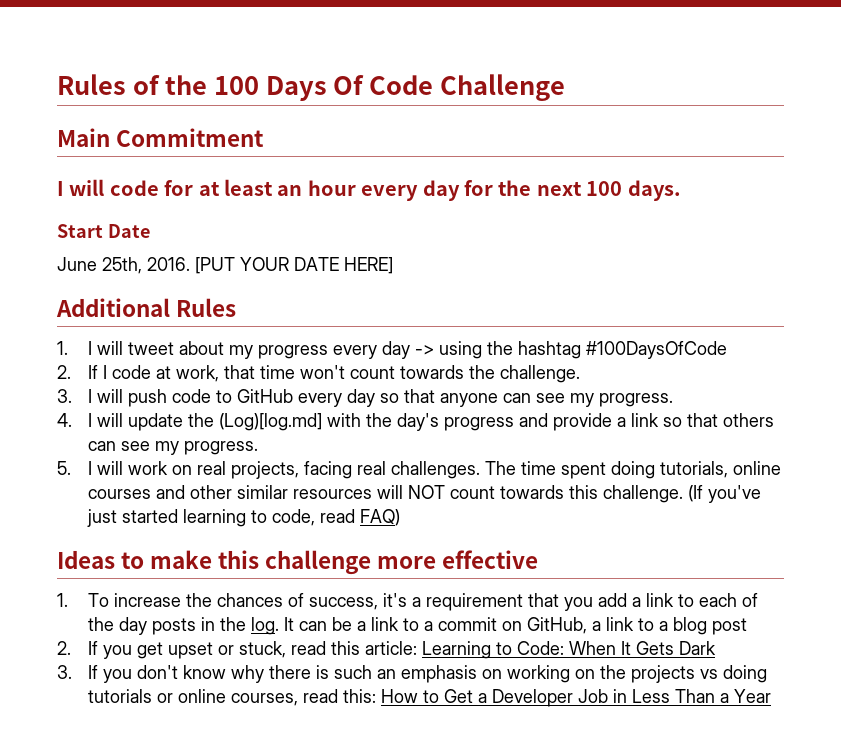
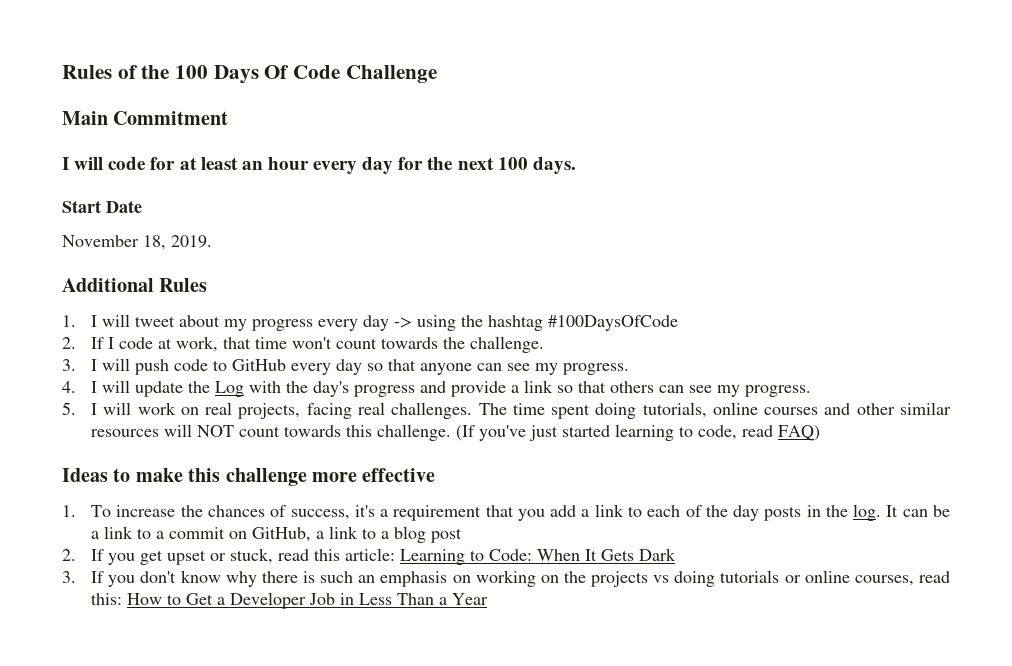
- June 25th, 2016. [PUT YOUR DATE HERE]
+ November 18, 2019.
- 4. I will update the (Log)[log.md] with the day's progress and provide a link so that others can see my progress.
+ 4. I will update the Log with the day's progress and provide a link so that others can see my progress.

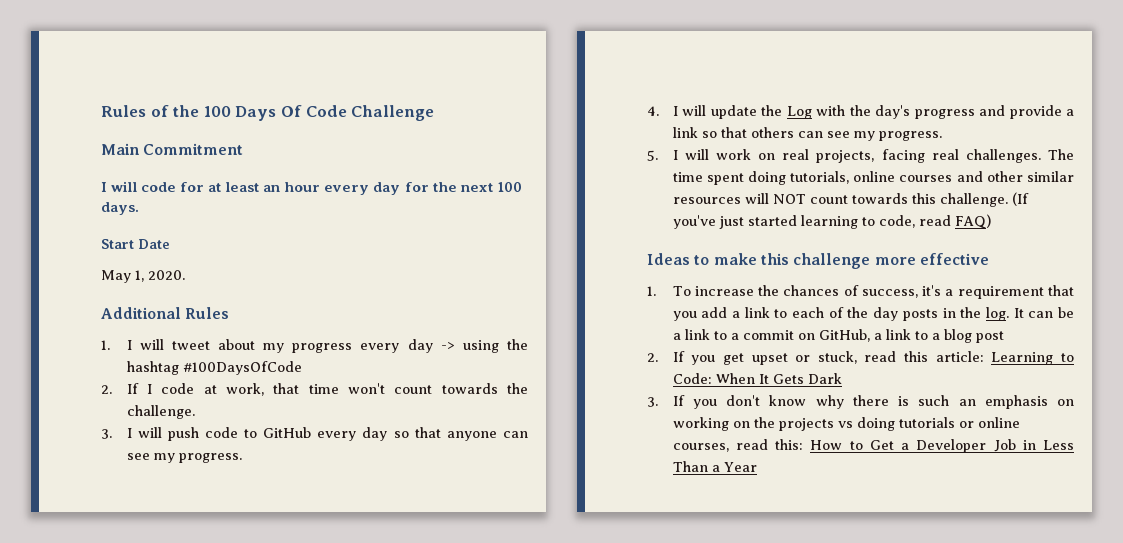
- November 18, 2019.
+ May 1, 2020.

